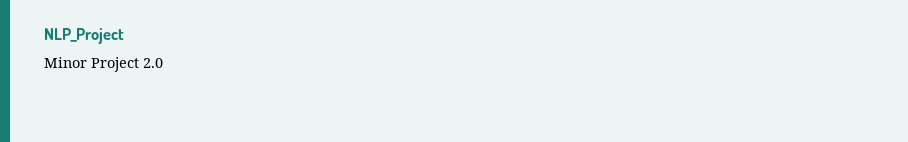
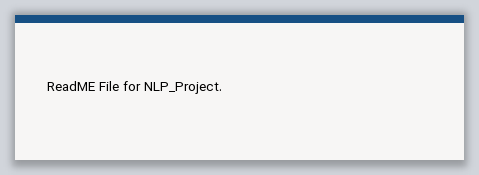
- NLP_Project
- Minor Project 2.0
+ ReadME File for NLP_Project.

